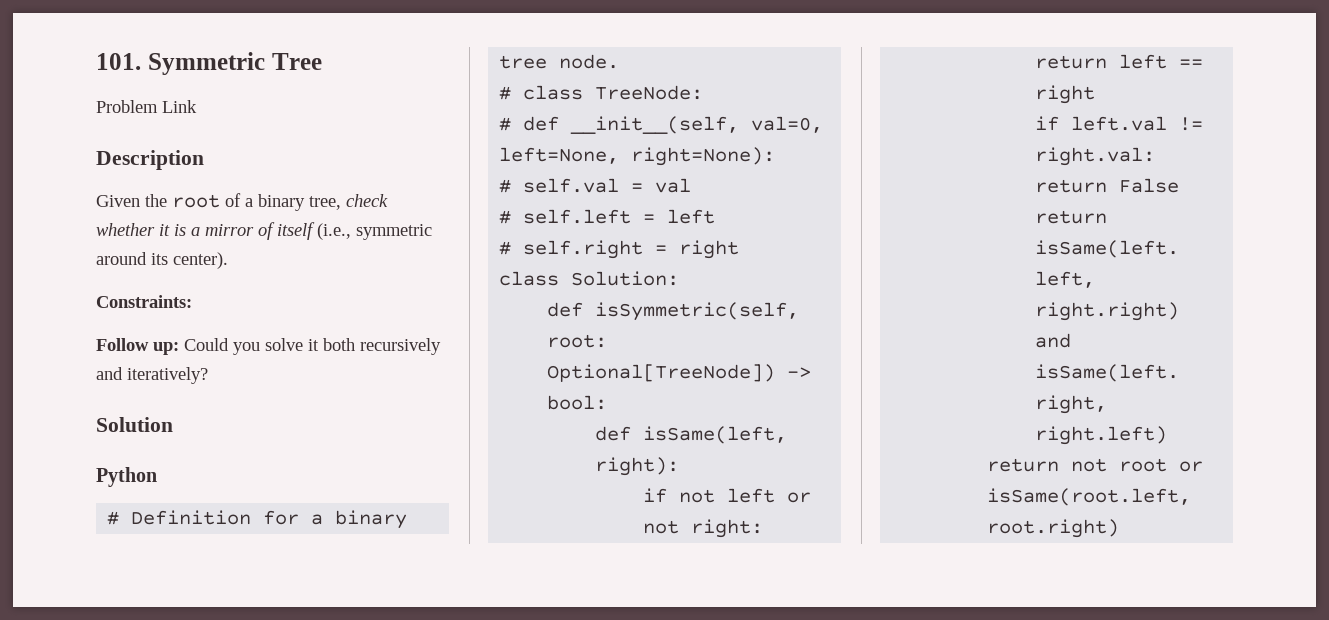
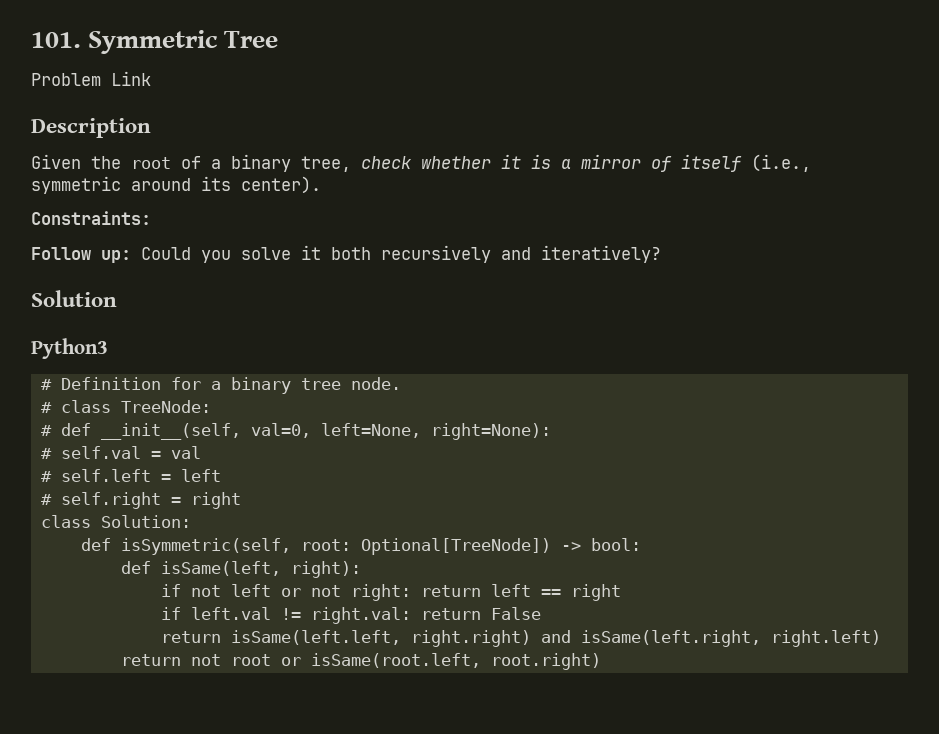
- Python
+ Python3

